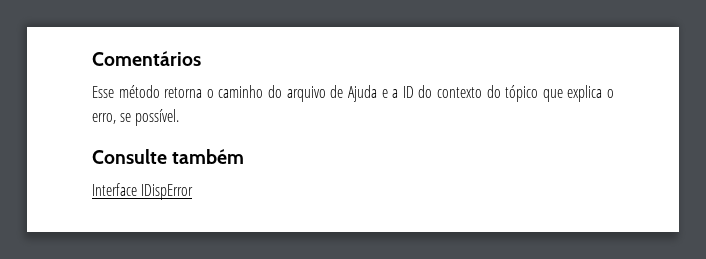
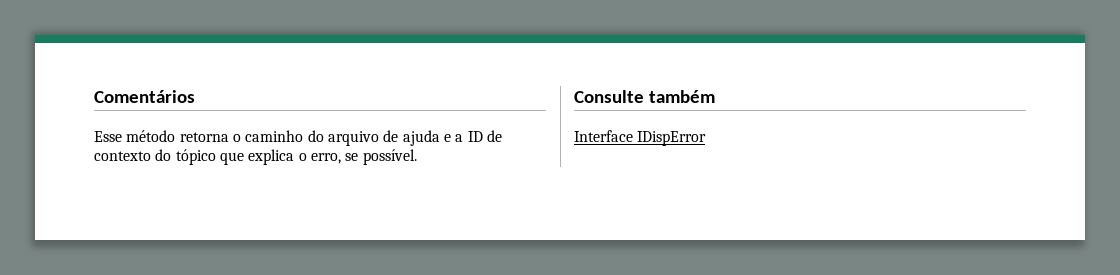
- Esse método retorna o caminho do arquivo de Ajuda e a ID do contexto do tópico que explica o erro, se possível.
+ Esse método retorna o caminho do arquivo de ajuda e a ID de contexto do tópico que explica o erro, se possível.

